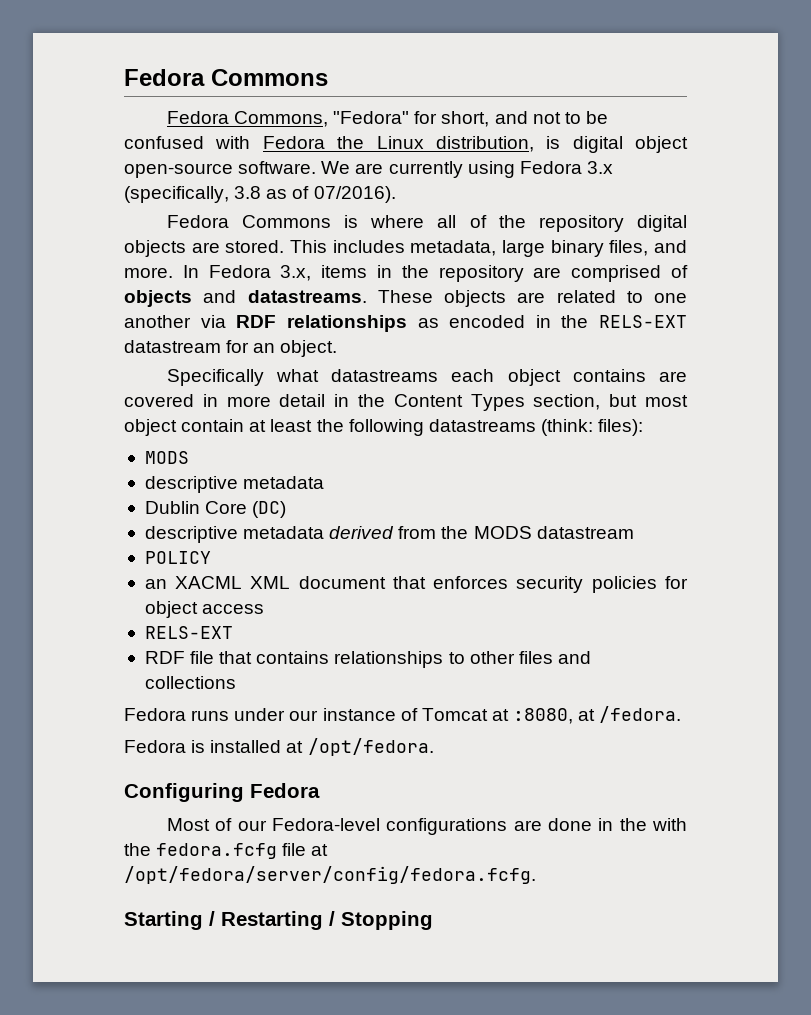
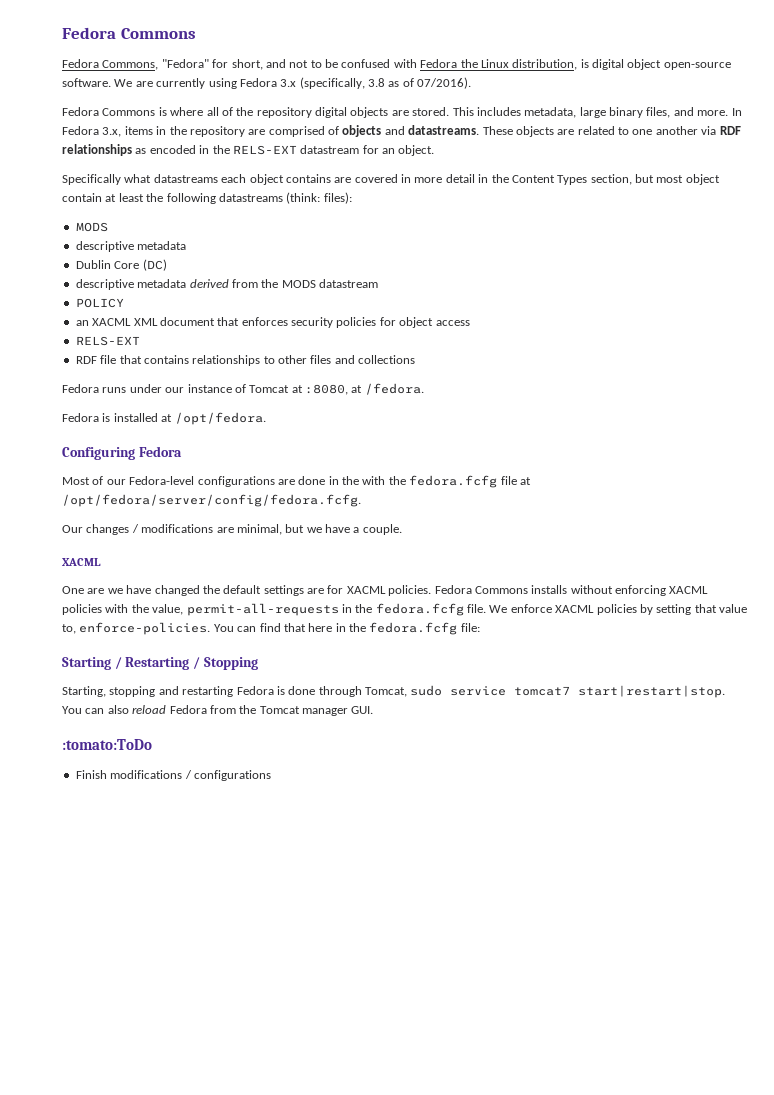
+ Our changes / modifications are minimal, but we have a couple.
+ XACML
+ One are we have changed the default settings are for XACML policies. Fedora Commons installs without enforcing XACML policies with the value, permit-all-requests in the fedora.fcfg file. We enforce XACML policies by setting that value to, enforce-policies. You can find that here in the fedora.fcfg file:
+ Starting, stopping and restarting Fedora is done through Tomcat, sudo service tomcat7 start|restart|stop. You can also reload Fedora from the Tomcat manager GUI.
+ :tomato:ToDo
+ Finish modifications / configurations

